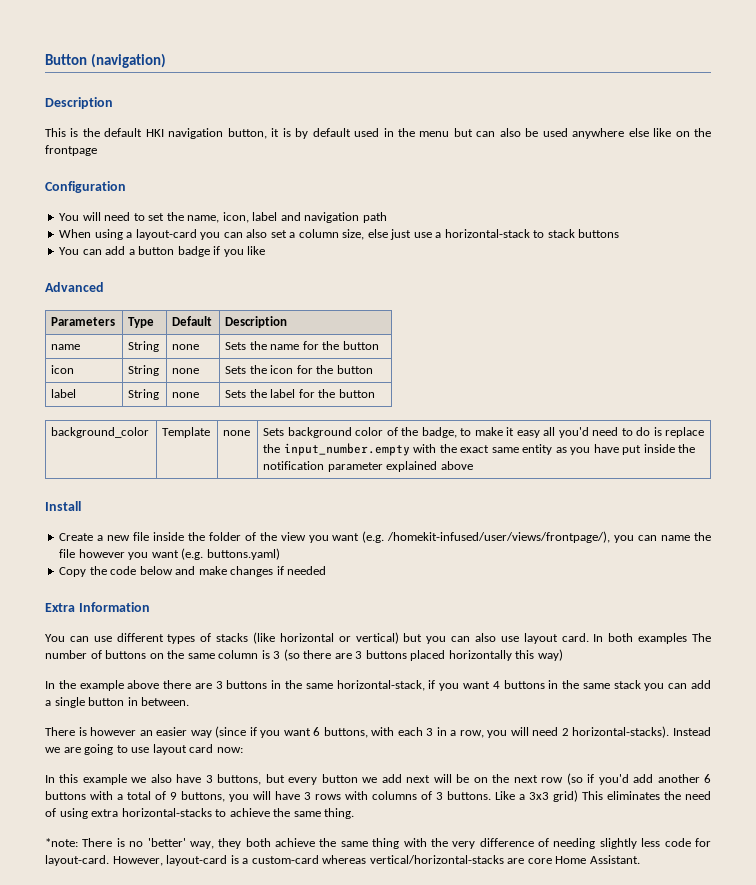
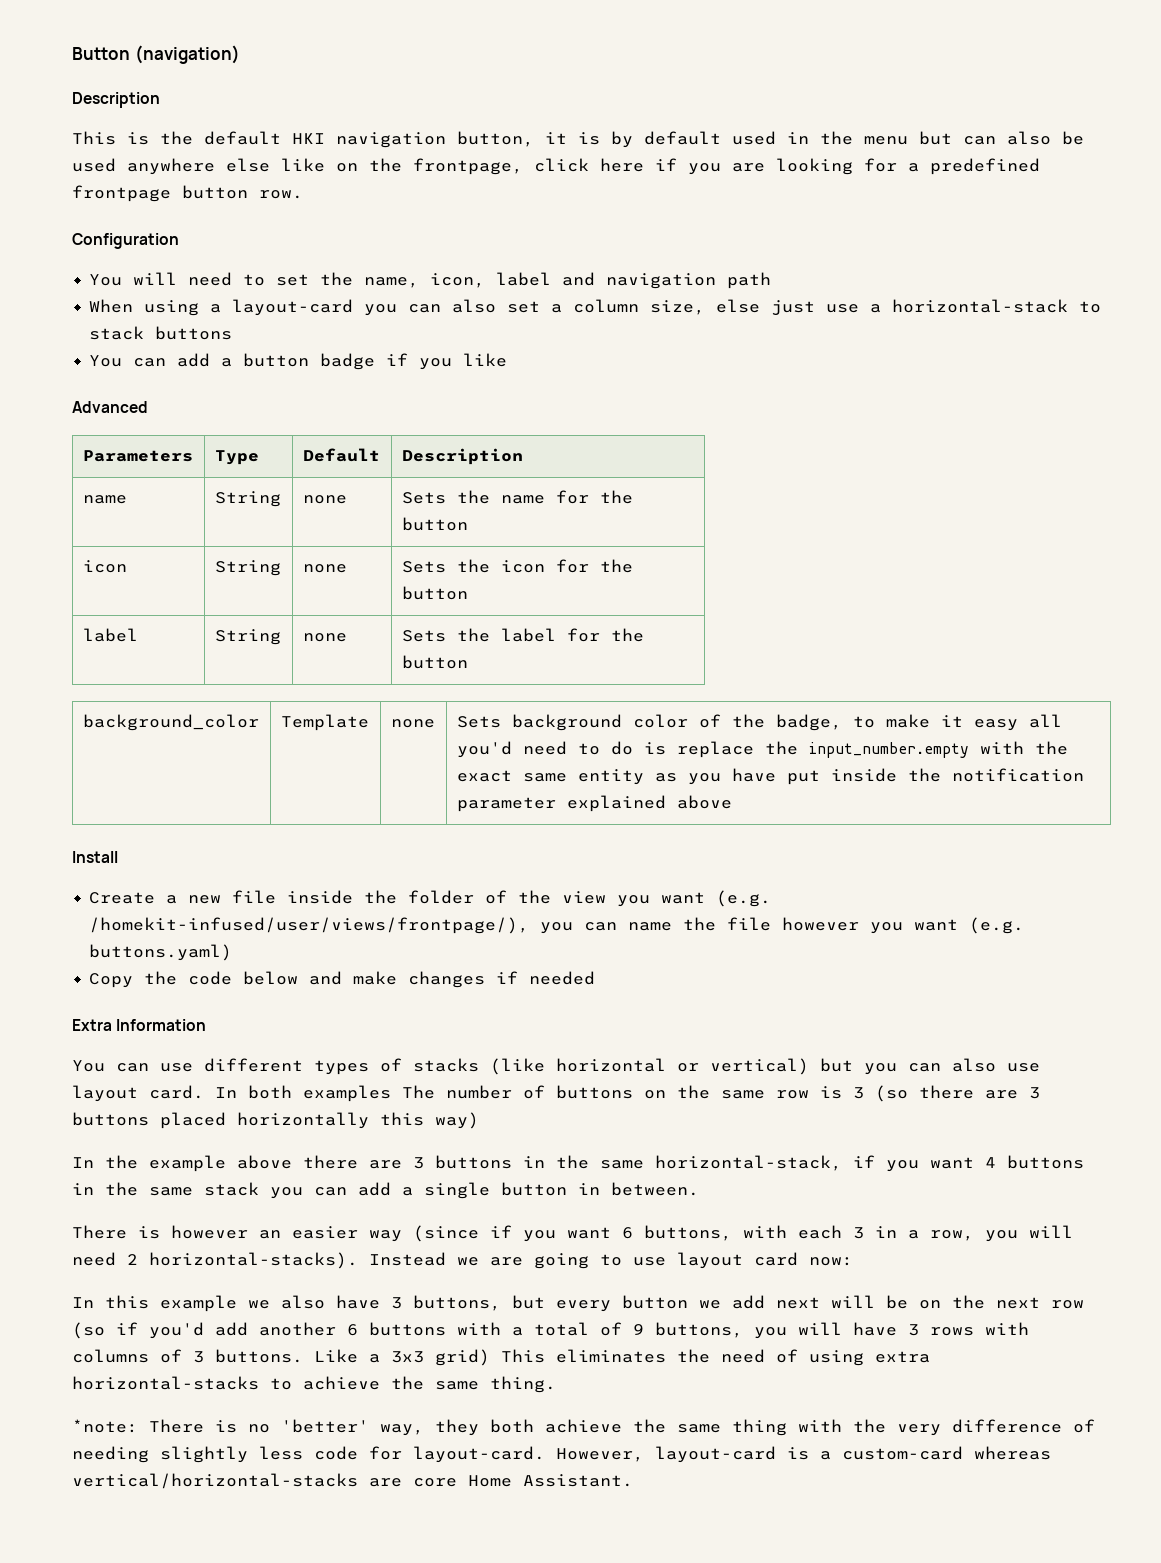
- This is the default HKI navigation button, it is by default used in the menu but can also be used anywhere else like on the frontpage
+ This is the default HKI navigation button, it is by default used in the menu but can also be used anywhere else like on the frontpage, click here if you are looking for a predefined frontpage button row.
- In both examples The number of buttons on the same column is 3 (so there are 3 buttons placed horizontally this way)
+ In both examples The number of buttons on the same row is 3 (so there are 3 buttons placed horizontally this way)

